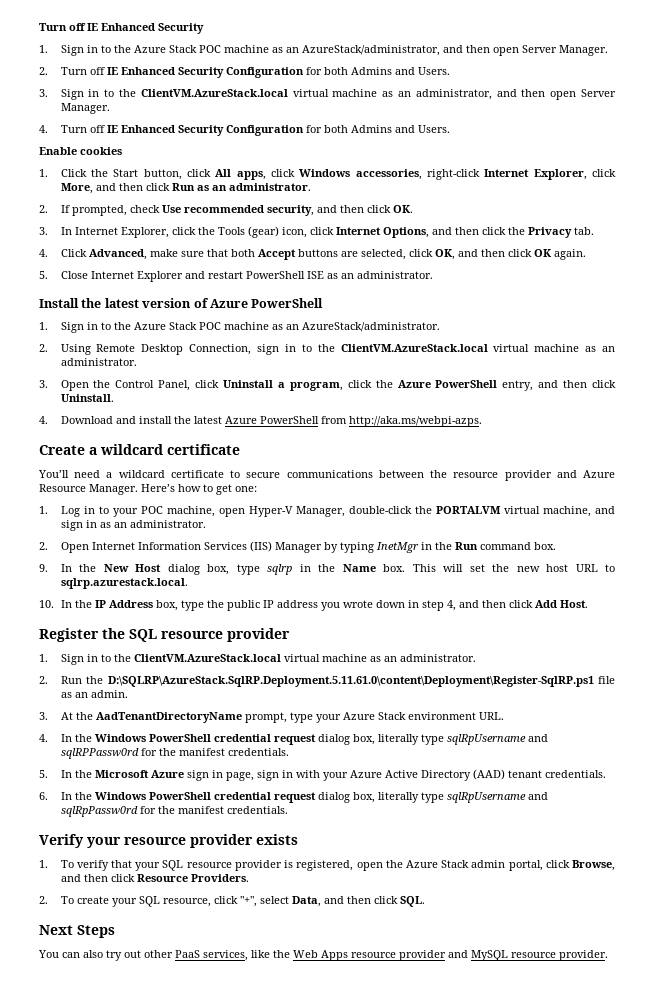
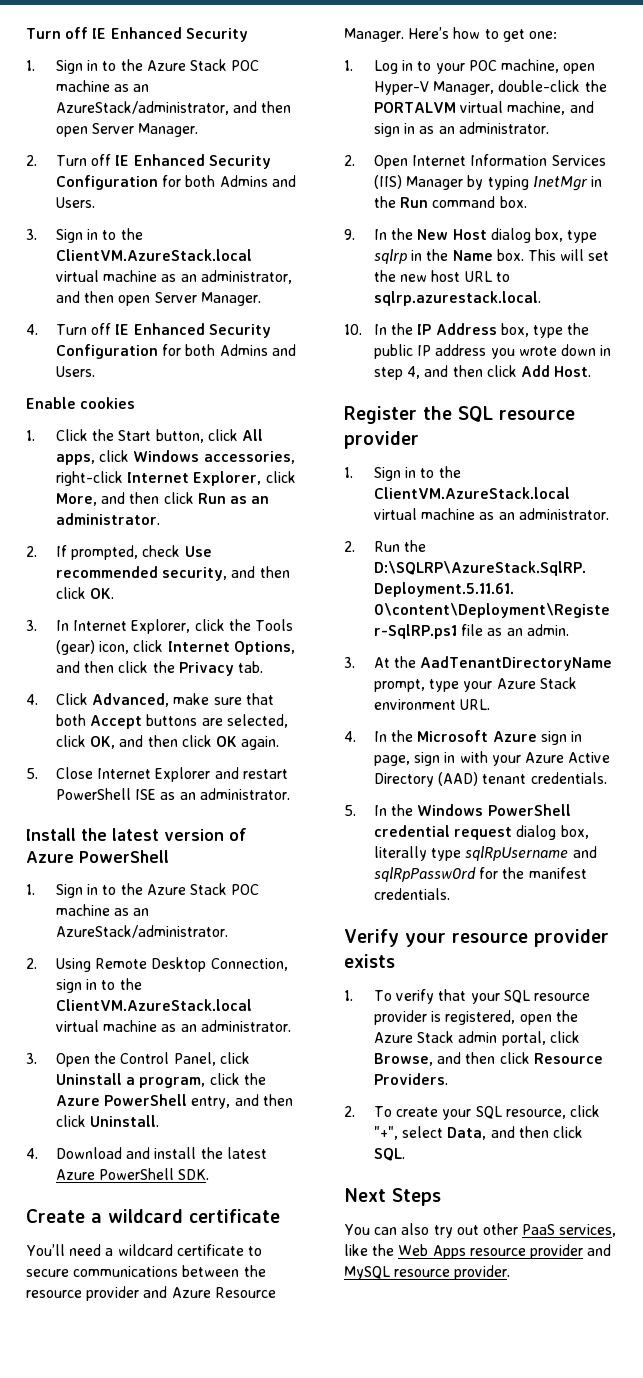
- 4. Download and install the latest Azure PowerShell from http://aka.ms/webpi-azps.
+ 4. Download and install the latest Azure PowerShell SDK.
- 4. In the Windows PowerShell credential request dialog box, literally type sqlRpUsername and sqlRPPassw0rd for the manifest credentials.
- 5. In the Microsoft Azure sign in page, sign in with your Azure Active Directory (AAD) tenant credentials.
+ 4. In the Microsoft Azure sign in page, sign in with your Azure Active Directory (AAD) tenant credentials.
- 6. In the Windows PowerShell credential request dialog box, literally type sqlRpUsername and sqlRpPassw0rd for the manifest credentials.
+ 5. In the Windows PowerShell credential request dialog box, literally type sqlRpUsername and sqlRpPassw0rd for the manifest credentials.

